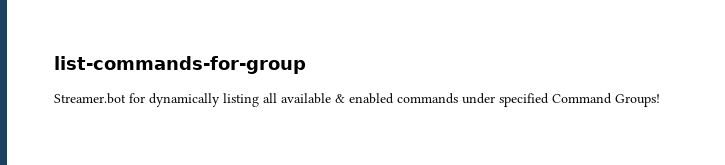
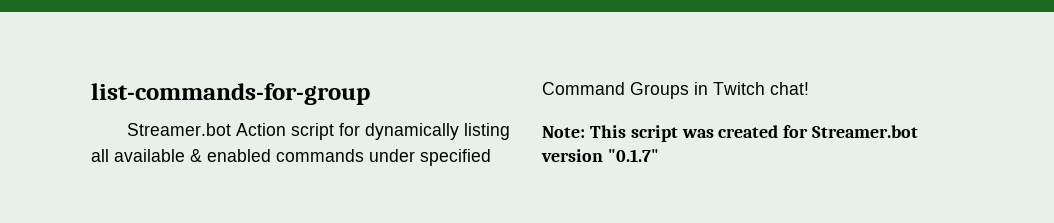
- Streamer.bot for dynamically listing all available & enabled commands under specified Command Groups!
+ Streamer.bot Action script for dynamically listing all available & enabled commands under specified Command Groups in Twitch chat!
+ Note: This script was created for Streamer.bot version "0.1.7"

